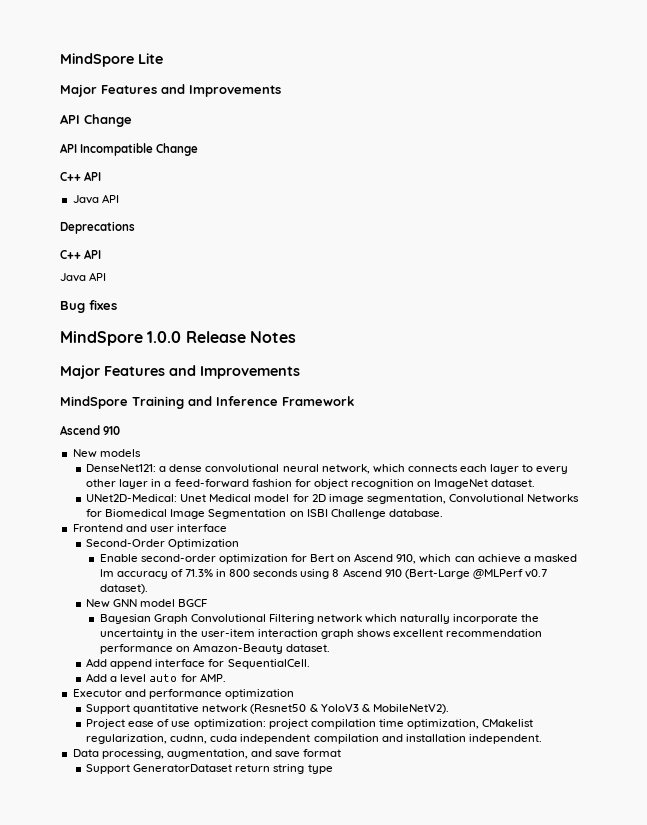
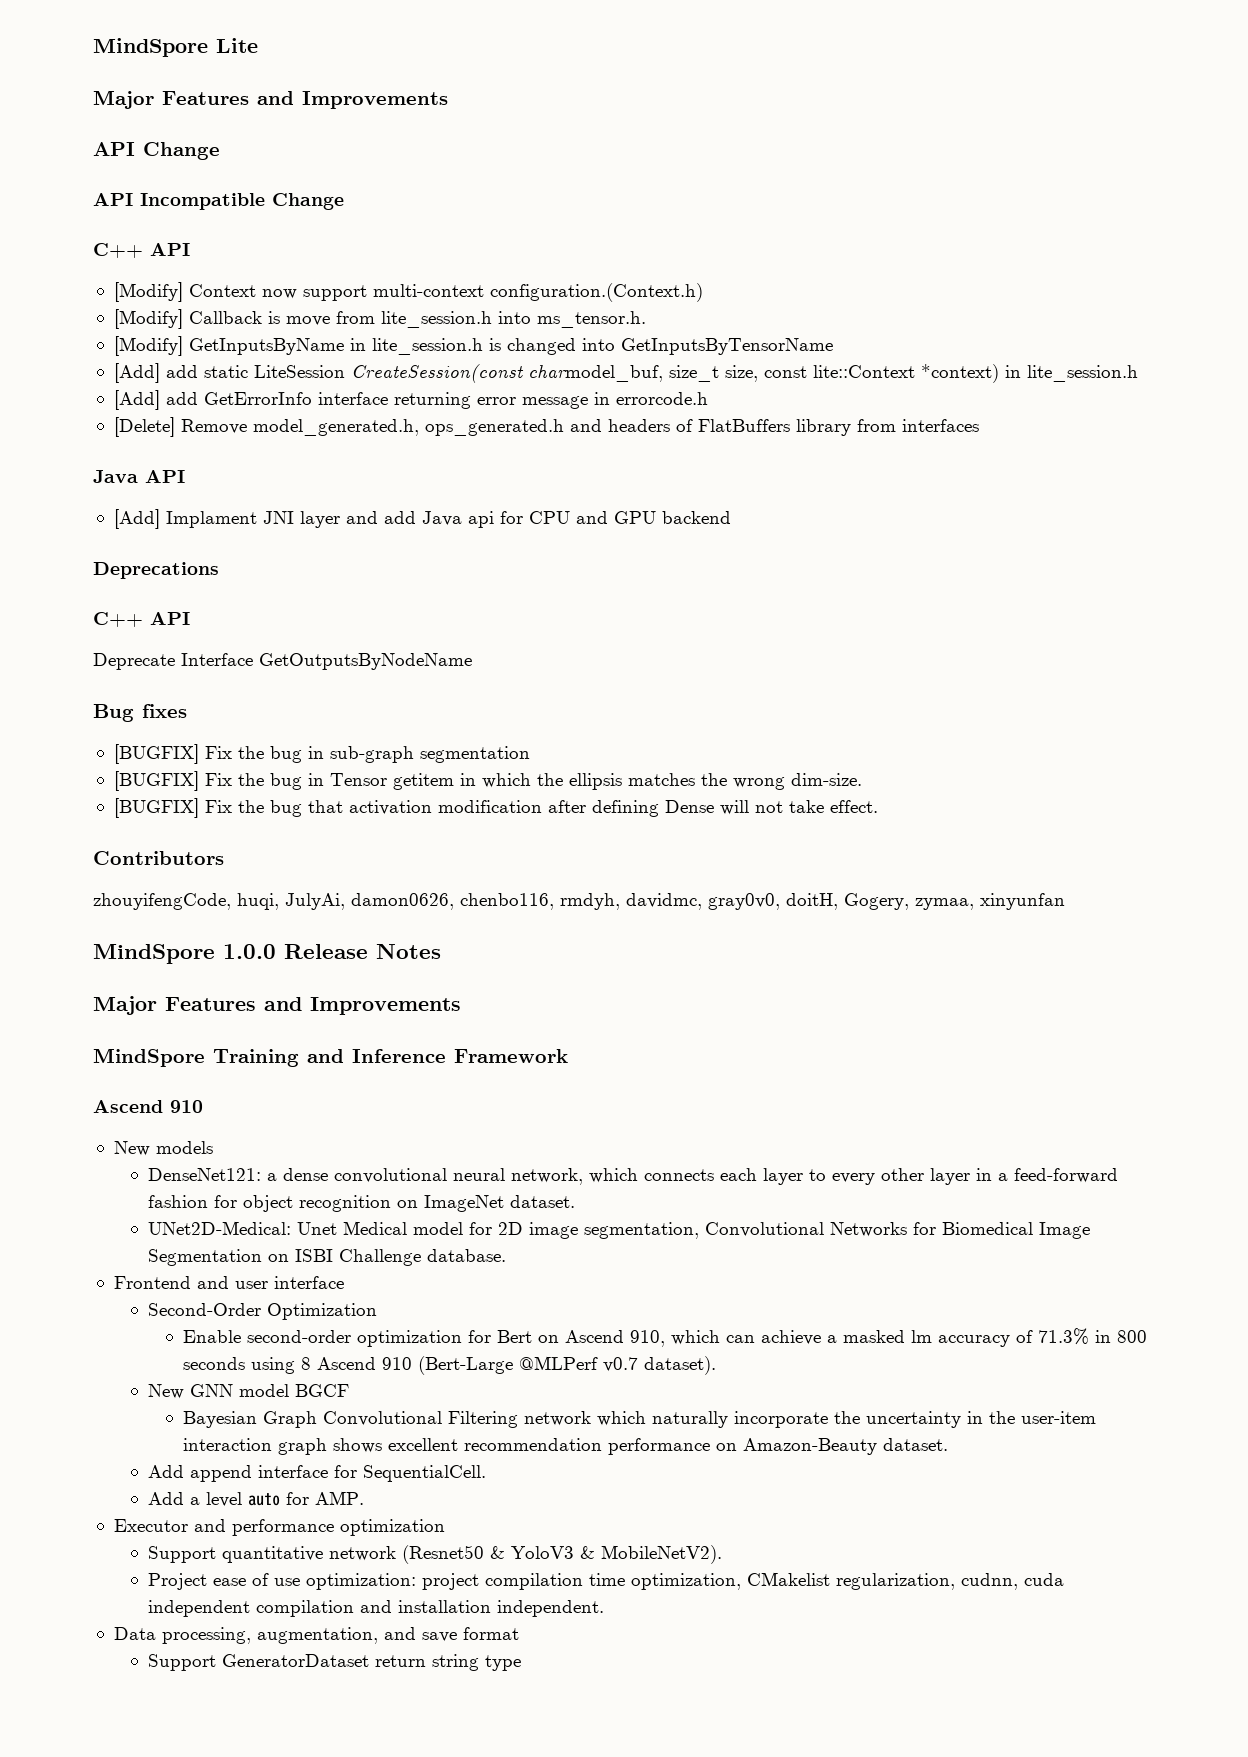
  API Incompatible Change
  C++ API
+ [Modify] Context now support multi-context configuration.(Context.h)
+ [Modify] Callback is move from lite_session.h into ms_tensor.h.
+ [Modify] GetInputsByName in lite_session.h is changed into GetInputsByTensorName
+ [Add] add static LiteSession CreateSession(const charmodel_buf, size_t size, const lite::Context *context) in lite_session.h
+ [Add] add GetErrorInfo interface returning error message in errorcode.h
+ [Delete] Remove model_generated.h, ops_generated.h and headers of FlatBuffers library from interfaces
  Java API
+ [Add] Implament JNI layer and add Java api for CPU and GPU backend
  Deprecations
  C++ API
- Java API
+ Deprecate Interface GetOutputsByNodeName
+ [BUGFIX] Fix the bug in sub-graph segmentation
+ [BUGFIX] Fix the bug in Tensor getitem in which the ellipsis matches the wrong dim-size.
+ [BUGFIX] Fix the bug that activation modification after defining Dense will not take effect.
+ Contributors
+ zhouyifengCode, huqi, JulyAi, damon0626, chenbo116, rmdyh, davidmc, gray0v0, doitH, Gogery, zymaa, xinyunfan

